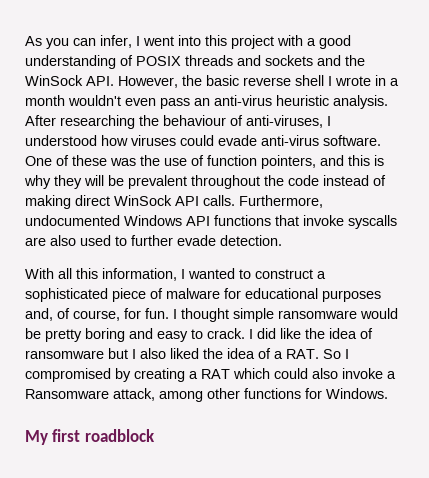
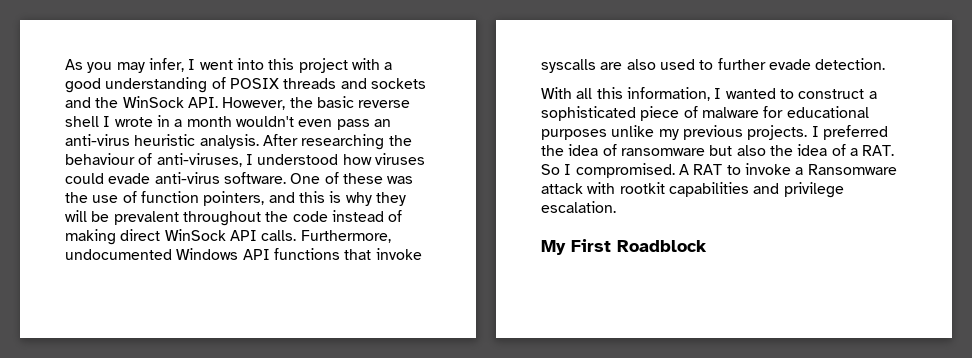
- As you can infer, I went into this project with a good understanding of POSIX threads and sockets and the WinSock API. However, the basic reverse shell I wrote in a month wouldn't even pass an anti-virus heuristic analysis.
+ As you may infer, I went into this project with a good understanding of POSIX threads and sockets and the WinSock API. However, the basic reverse shell I wrote in a month wouldn't even pass an anti-virus heuristic analysis.
- With all this information, I wanted to construct a sophisticated piece of malware for educational purposes and, of course, for fun. I thought simple ransomware would be pretty boring and easy to crack. I did like the idea of ransomware but I also liked the idea of a RAT. So I compromised by creating a RAT which could also invoke a Ransomware attack, among other functions for Windows.
+ With all this information, I wanted to construct a sophisticated piece of malware for educational purposes unlike my previous projects. I preferred the idea of ransomware but also the idea of a RAT. So I compromised. A RAT to invoke a Ransomware attack with rootkit capabilities and privilege escalation.
- My first roadblock
+ My First Roadblock

